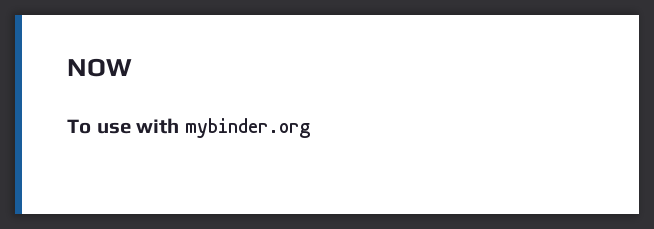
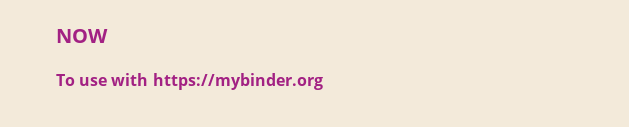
- To use with mybinder.org
+ To use with https://mybinder.org

